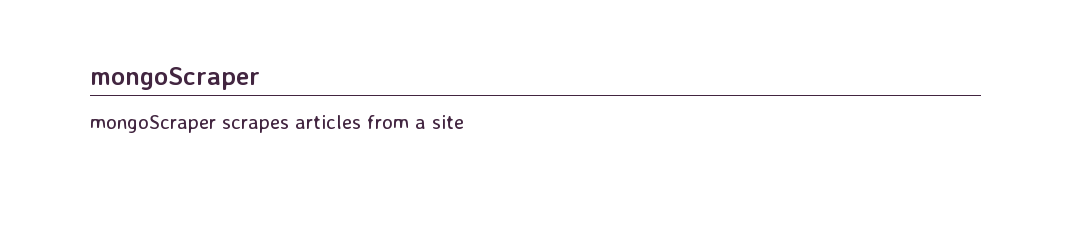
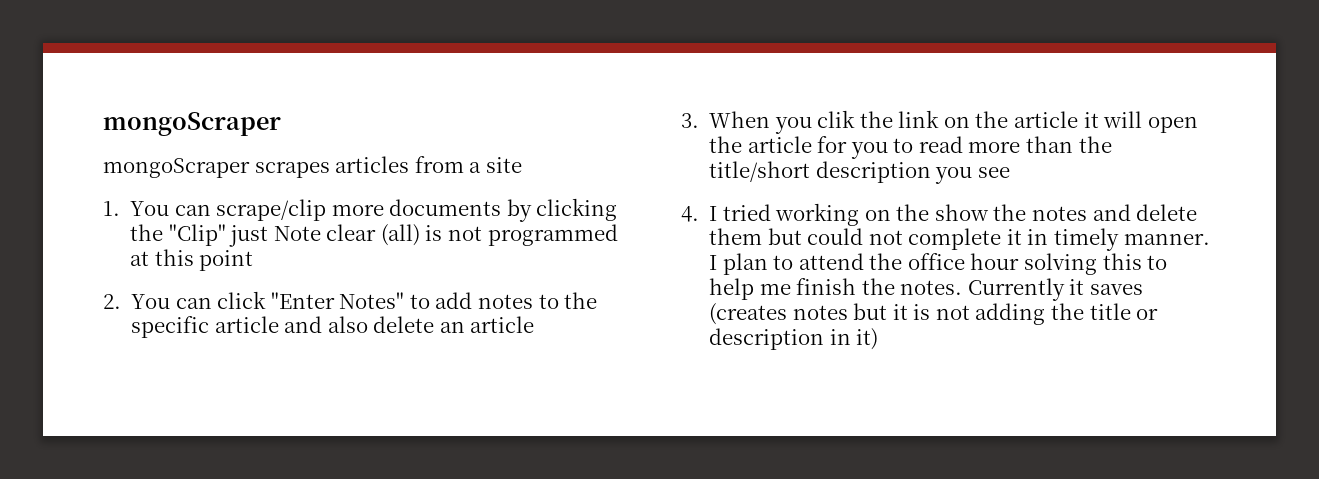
+ 1. You can scrape/clip more documents by clicking the "Clip" just Note clear (all) is not programmed at this point
+ 2. You can click "Enter Notes" to add notes to the specific article and also delete an article
+ 3. When you clik the link on the article it will open the article for you to read more than the title/short description you see
+ 4. I tried working on the show the notes and delete them but could not complete it in timely manner. I plan to attend the office hour solving this to help me finish the notes. Currently it saves (creates notes but it is not adding the title or description in it)

